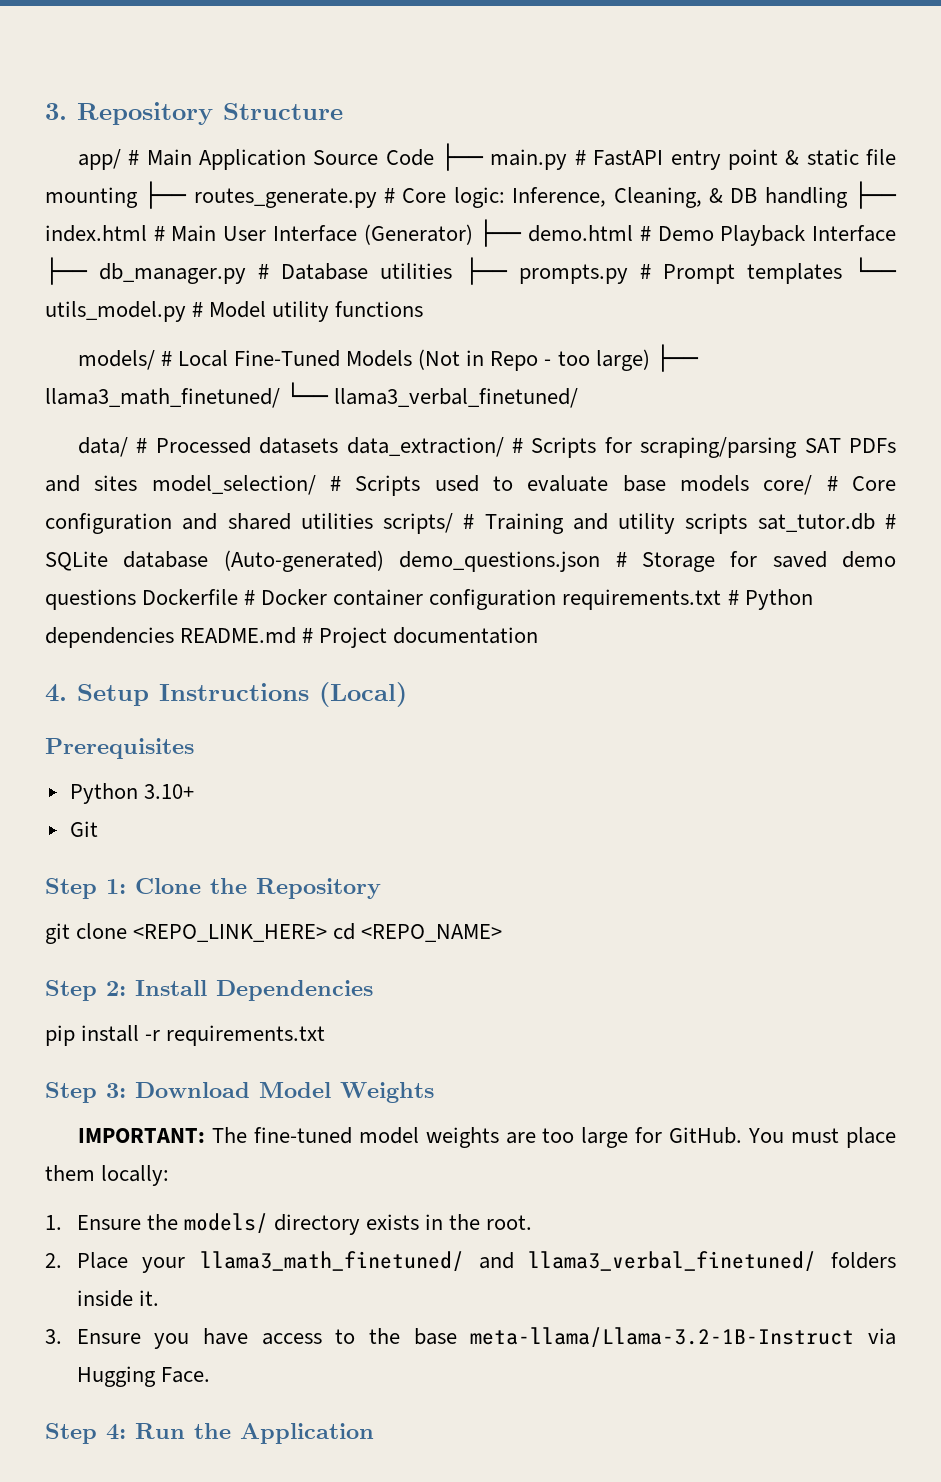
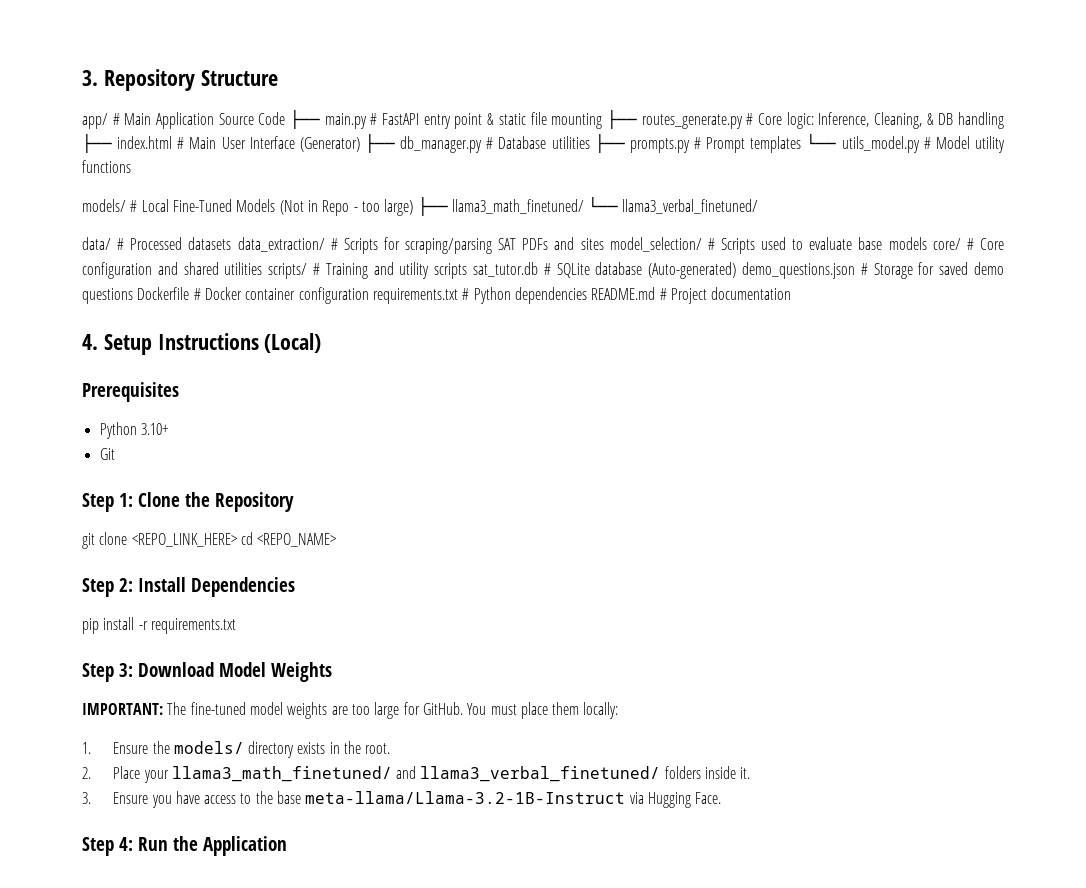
- app/ # Main Application Source Code ├── main.py # FastAPI entry point & static file mounting ├── routes_generate.py # Core logic: Inference, Cleaning, & DB handling ├── index.html # Main User Interface (Generator) ├── demo.html # Demo Playback Interface ├── db_manager.py # Database utilities ├── prompts.py # Prompt templates └── utils_model.py # Model utility functions
+ app/ # Main Application Source Code ├── main.py # FastAPI entry point & static file mounting ├── routes_generate.py # Core logic: Inference, Cleaning, & DB handling ├── index.html # Main User Interface (Generator) ├── db_manager.py # Database utilities ├── prompts.py # Prompt templates └── utils_model.py # Model utility functions

